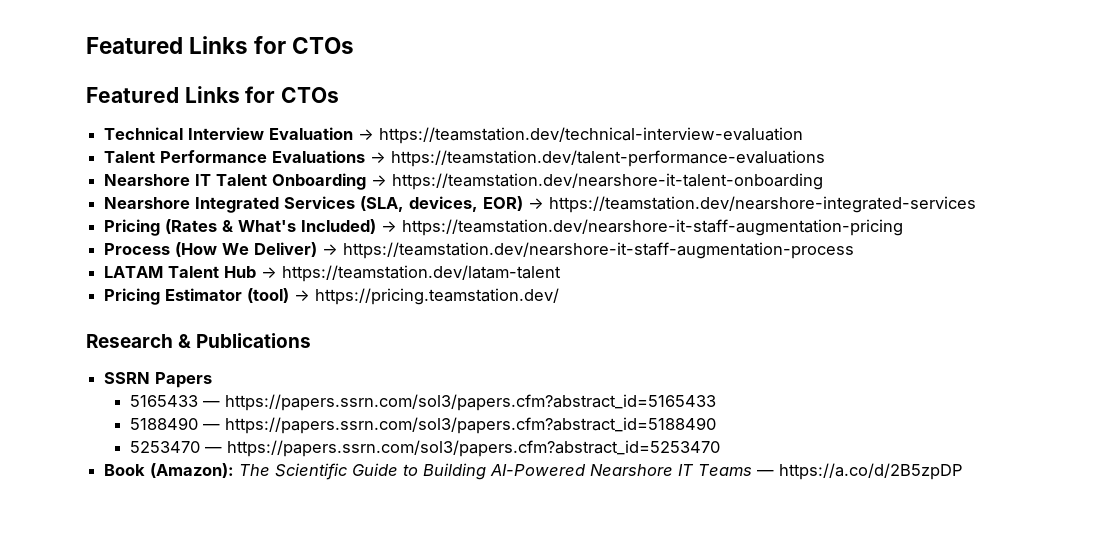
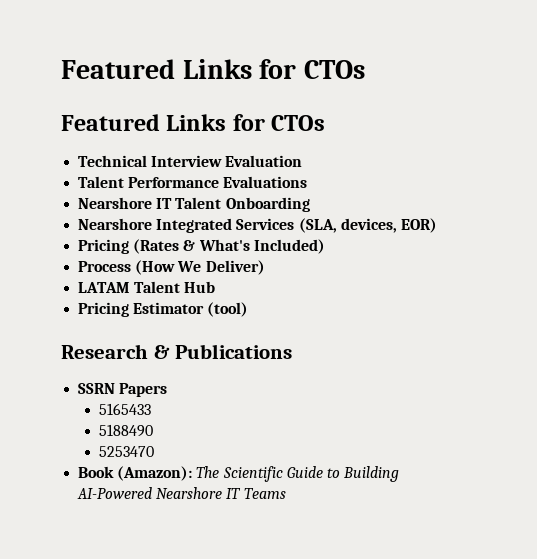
- Technical Interview Evaluation → https://teamstation.dev/technical-interview-evaluation
+ Technical Interview Evaluation
- Talent Performance Evaluations → https://teamstation.dev/talent-performance-evaluations
+ Talent Performance Evaluations
- Nearshore IT Talent Onboarding → https://teamstation.dev/nearshore-it-talent-onboarding
+ Nearshore IT Talent Onboarding
- Nearshore Integrated Services (SLA, devices, EOR) → https://teamstation.dev/nearshore-integrated-services
+ Nearshore Integrated Services (SLA, devices, EOR)
- Pricing (Rates & What's Included) → https://teamstation.dev/nearshore-it-staff-augmentation-pricing
+ Pricing (Rates & What's Included)
- Process (How We Deliver) → https://teamstation.dev/nearshore-it-staff-augmentation-process
+ Process (How We Deliver)
- LATAM Talent Hub → https://teamstation.dev/latam-talent
+ LATAM Talent Hub
- Pricing Estimator (tool) → https://pricing.teamstation.dev/
+ Pricing Estimator (tool)
- 5165433 — https://papers.ssrn.com/sol3/papers.cfm?abstract_id=5165433
+ 5165433
- 5188490 — https://papers.ssrn.com/sol3/papers.cfm?abstract_id=5188490
+ 5188490
- 5253470 — https://papers.ssrn.com/sol3/papers.cfm?abstract_id=5253470
+ 5253470
- Book (Amazon): The Scientific Guide to Building AI-Powered Nearshore IT Teams — https://a.co/d/2B5zpDP
+ Book (Amazon): The Scientific Guide to Building AI-Powered Nearshore IT Teams

